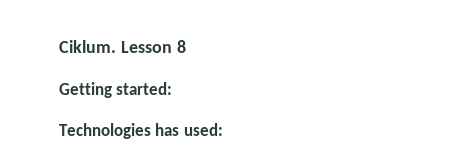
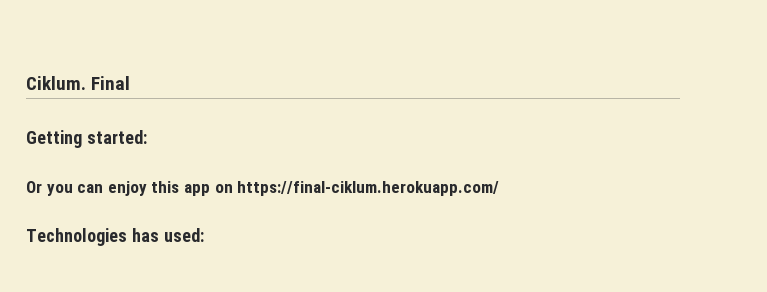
- Lesson 8
+ Final
+ Or you can enjoy this app on https://final-ciklum.herokuapp.com/

